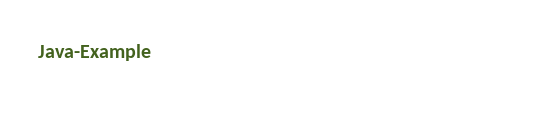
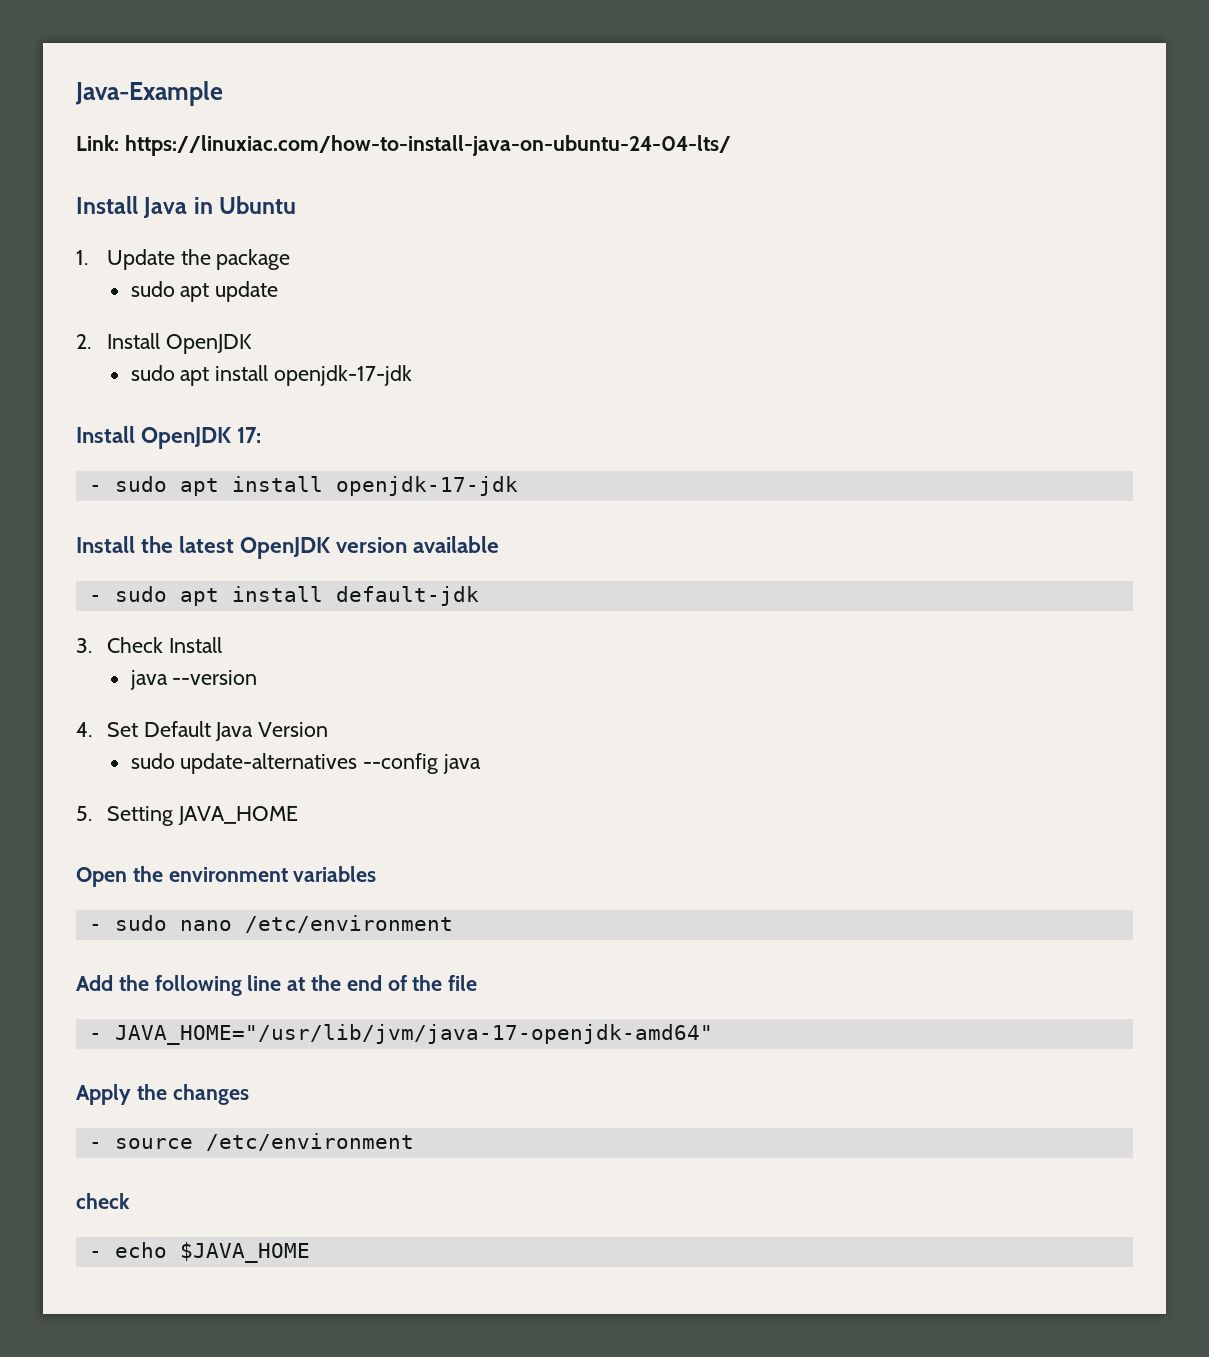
+ Link: https://linuxiac.com/how-to-install-java-on-ubuntu-24-04-lts/
+ Install Java in Ubuntu
+ 1. Update the package
+ sudo apt update
+ 2. Install OpenJDK
+ sudo apt install openjdk-17-jdk
+ Install OpenJDK 17:
+ - sudo apt install openjdk-17-jdk
+ Install the latest OpenJDK version available
+ - sudo apt install default-jdk
+ 3. Check Install
+ java --version
+ 4. Set Default Java Version
+ sudo update-alternatives --config java
+ 5. Setting JAVA_HOME
+ Open the environment variables
+ - sudo nano /etc/environment
+ Add the following line at the end of the file
+ - JAVA_HOME="/usr/lib/jvm/java-17-openjdk-amd64"
+ Apply the changes
+ - source /etc/environment
+ check
+ - echo $JAVA_HOME

